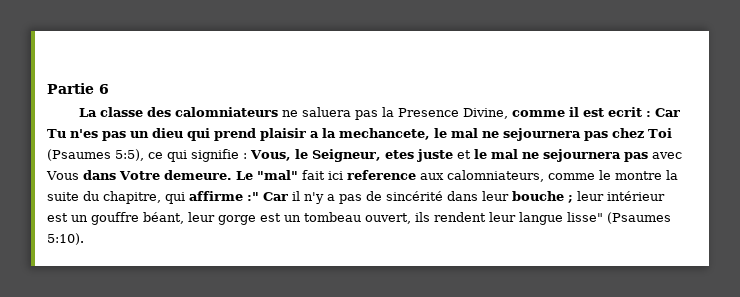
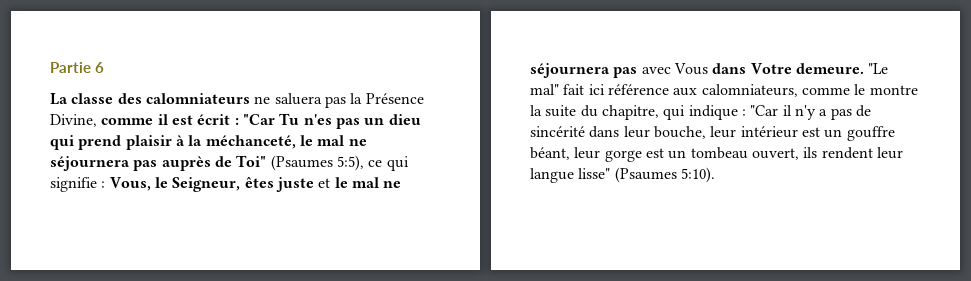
- La classe des calomniateurs ne saluera pas la Presence Divine, comme il est ecrit : Car Tu n'es pas un dieu qui prend plaisir a la mechancete, le mal ne sejournera pas chez Toi (Psaumes 5:5), ce qui signifie : Vous, le Seigneur, etes juste et le mal ne sejournera pas avec Vous dans Votre demeure.
+ La classe des calomniateurs ne saluera pas la Présence Divine, comme il est écrit : "Car Tu n'es pas un dieu qui prend plaisir à la méchanceté, le mal ne séjournera pas auprès de Toi" (Psaumes 5:5), ce qui signifie : Vous, le Seigneur, êtes juste et le mal ne séjournera pas avec Vous dans Votre demeure.
- Le "mal" fait ici reference aux calomniateurs, comme le montre la suite du chapitre, qui affirme :" Car il n'y a pas de sincérité dans leur bouche ; leur intérieur est un gouffre béant, leur gorge est un tombeau ouvert, ils rendent leur langue lisse" (Psaumes 5:10).
+ "Le mal" fait ici référence aux calomniateurs, comme le montre la suite du chapitre, qui indique : "Car il n'y a pas de sincérité dans leur bouche, leur intérieur est un gouffre béant, leur gorge est un tombeau ouvert, ils rendent leur langue lisse" (Psaumes 5:10).

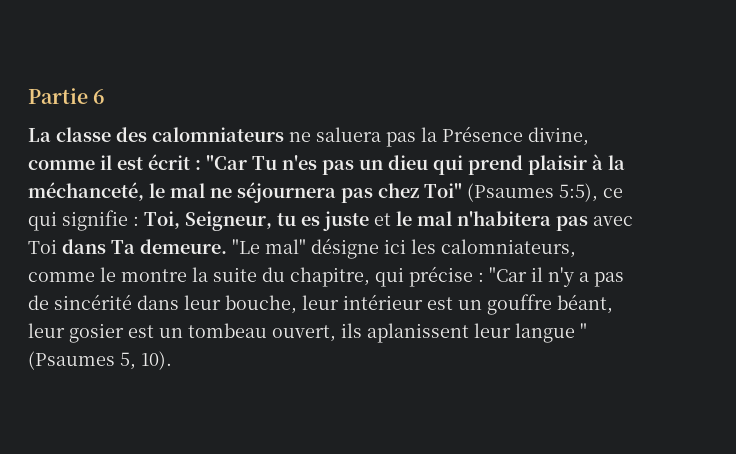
- La classe des calomniateurs ne saluera pas la Présence Divine, comme il est écrit :
+ La classe des calomniateurs ne saluera pas la Présence divine, comme il est écrit :
- "Car Tu n'es pas un dieu qui prend plaisir à la méchanceté, le mal ne séjournera pas auprès de Toi" (Psaumes 5:5), ce qui signifie :
+ "Car Tu n'es pas un dieu qui prend plaisir à la méchanceté, le mal ne séjournera pas chez Toi" (Psaumes 5:5), ce qui signifie :
- Vous, le Seigneur, êtes juste et le mal ne séjournera pas avec Vous dans Votre demeure. "Le mal" fait ici référence aux calomniateurs, comme le montre la suite du chapitre, qui indique :
+ Toi, Seigneur, tu es juste et le mal n'habitera pas avec Toi dans Ta demeure. "Le mal" désigne ici les calomniateurs, comme le montre la suite du chapitre, qui précise :
- "Car il n'y a pas de sincérité dans leur bouche, leur intérieur est un gouffre béant, leur gorge est un tombeau ouvert, ils rendent leur langue lisse" (Psaumes 5:10).
+ "Car il n'y a pas de sincérité dans leur bouche, leur intérieur est un gouffre béant, leur gosier est un tombeau ouvert, ils aplanissent leur langue " (Psaumes 5, 10).

